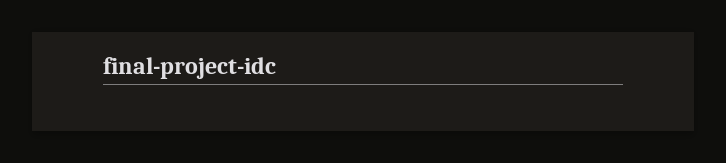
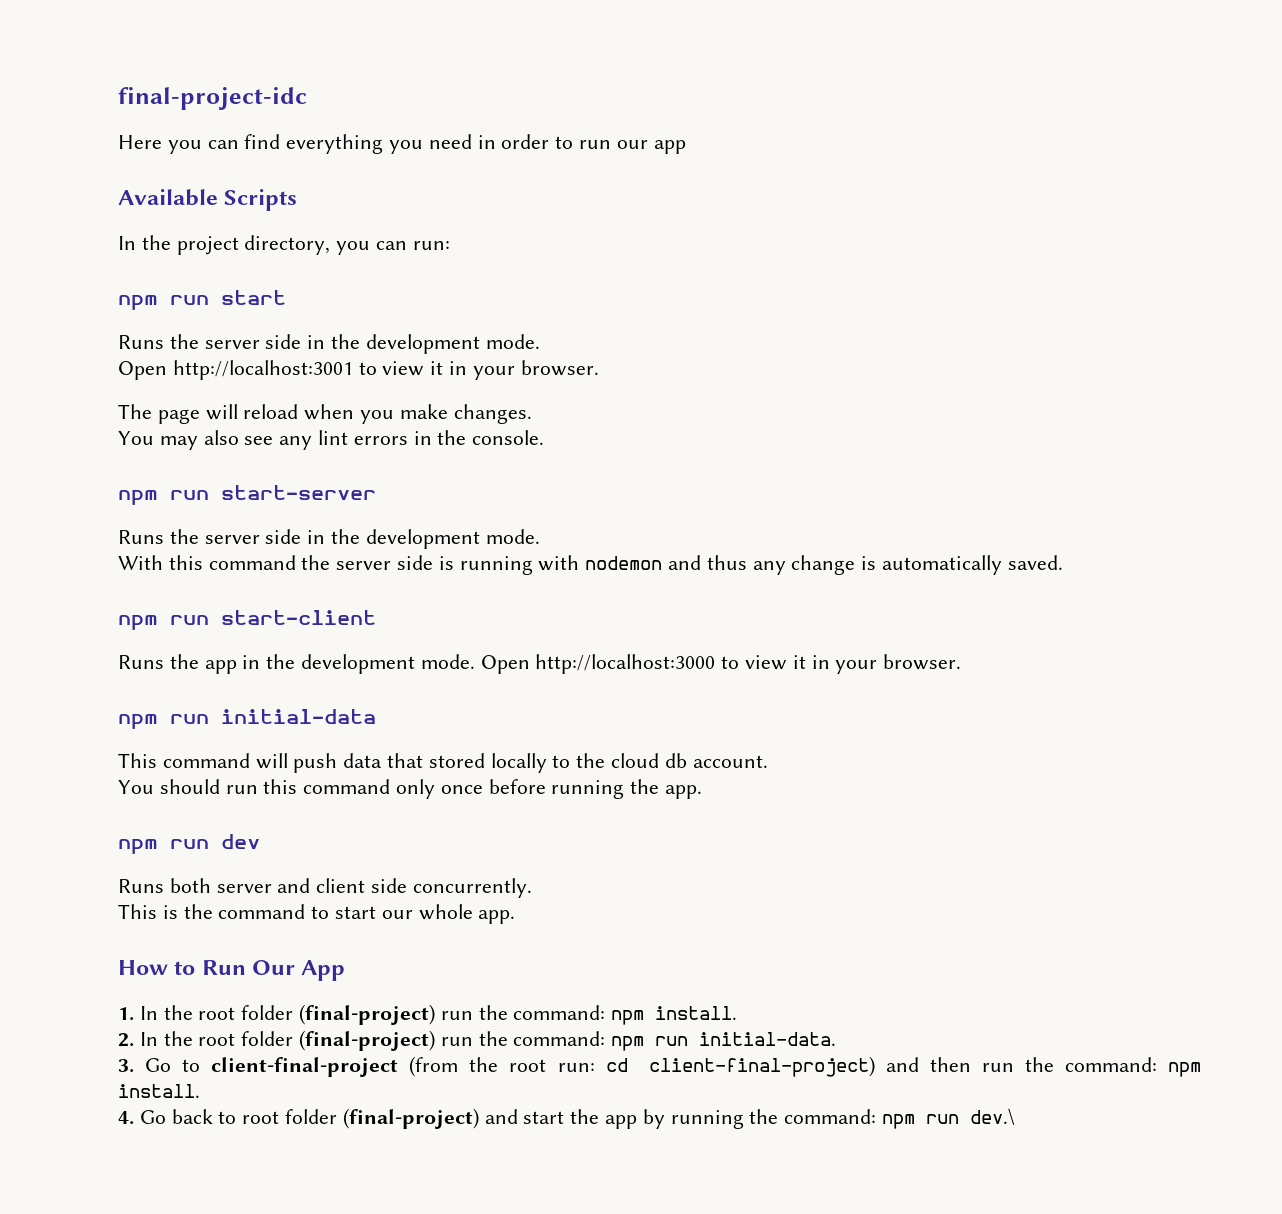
+ Here you can find everything you need in order to run our app
+ Available Scripts
+ In the project directory, you can run:
+ npm run start
+ Runs the server side in the development mode.
+ Open http://localhost:3001 to view it in your browser.
+ The page will reload when you make changes.
+ You may also see any lint errors in the console.
+ npm run start-server
+ Runs the server side in the development mode.
+ With this command the server side is running with nodemon and thus any change is automatically saved.
+ npm run start-client
+ Runs the app in the development mode. Open http://localhost:3000 to view it in your browser.
+ npm run initial-data
+ This command will push data that stored locally to the cloud db account.
+ You should run this command only once before running the app.
+ npm run dev
+ Runs both server and client side concurrently.
+ This is the command to start our whole app.
+ How to Run Our App
+ 1. In the root folder (final-project) run the command: npm install.
+ 2. In the root folder (final-project) run the command: npm run initial-data.
+ 3. Go to client-final-project (from the root run: cd client-final-project) and then run the command: npm install.
+ 4. Go back to root folder (final-project) and start the app by running the command: npm run dev.\

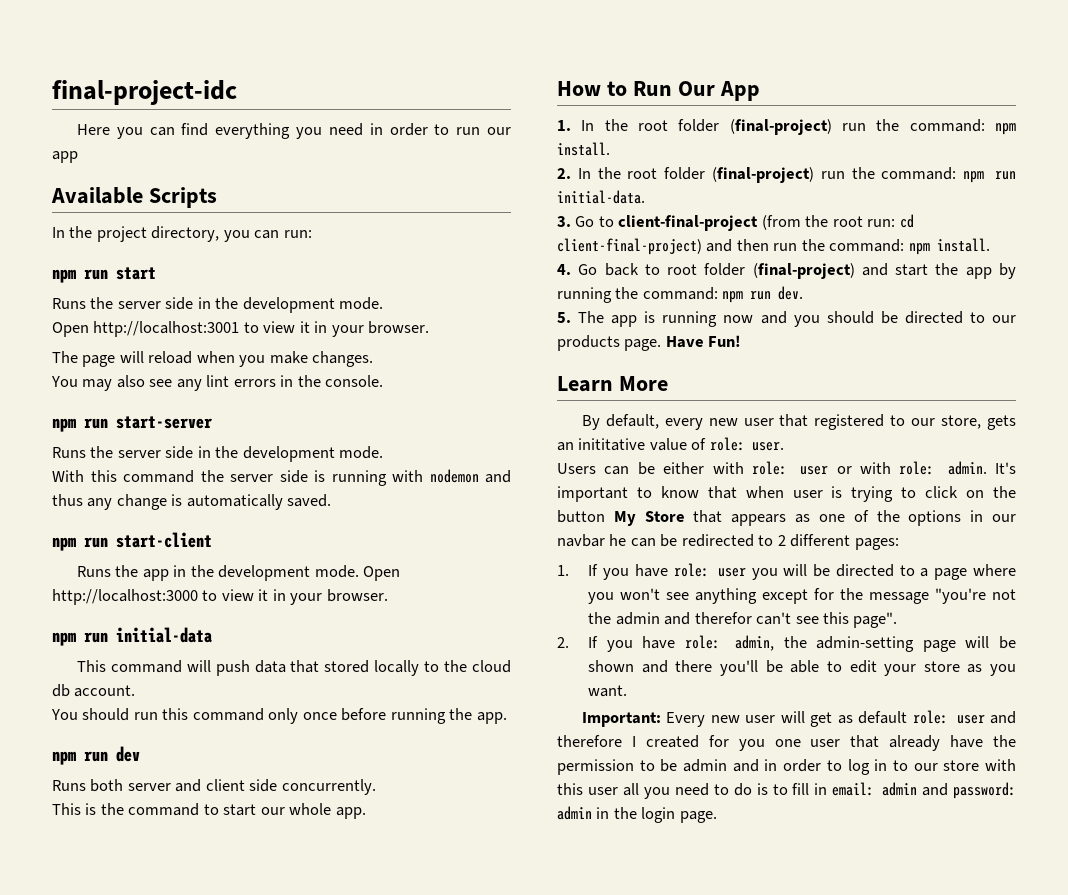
- 4. Go back to root folder (final-project) and start the app by running the command: npm run dev.\
+ 4. Go back to root folder (final-project) and start the app by running the command: npm run dev.
+ 5. The app is running now and you should be directed to our products page. Have Fun!
+ Learn More
+ By default, every new user that registered to our store, gets an inititative value of role: user.
+ Users can be either with role: user or with role: admin. It's important to know that when user is trying to click on the button My Store that appears as one of the options in our navbar he can be redirected to 2 different pages:
+ 1. If you have role: user you will be directed to a page where you won't see anything except for the message "you're not the admin and therefor can't see this page".
+ 2. If you have role: admin, the admin-setting page will be shown and there you'll be able to edit your store as you want.
+ Important: Every new user will get as default role: user and therefore I created for you one user that already have the permission to be admin and in order to log in to our store with this user all you need to do is to fill in email: admin and password: admin in the login page.

